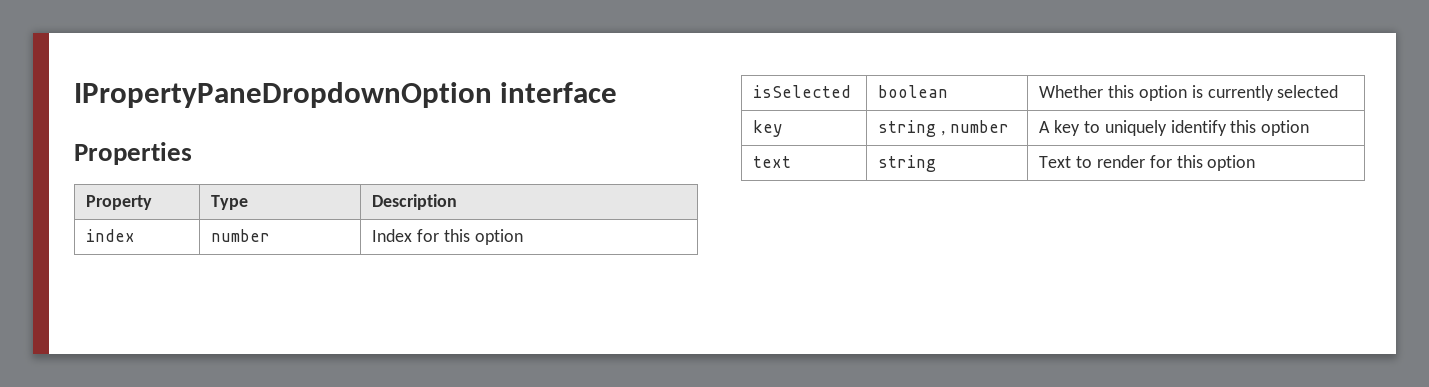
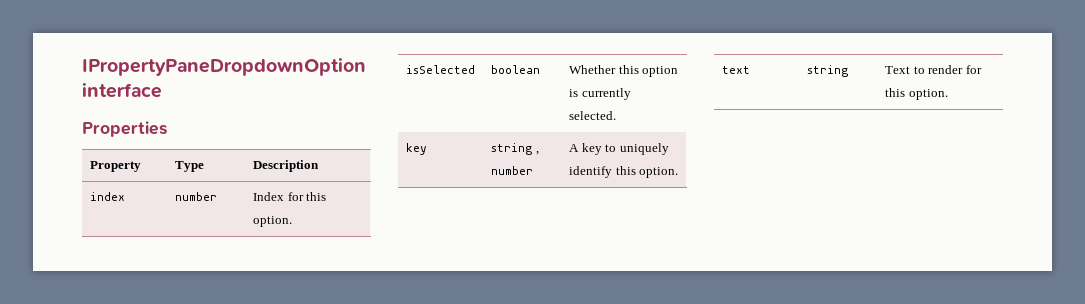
- index | number | Index for this option
+ index | number | Index for this option.
- isSelected | boolean | Whether this option is currently selected
+ isSelected | boolean | Whether this option is currently selected.
- key | string , number | A key to uniquely identify this option
+ key | string , number | A key to uniquely identify this option.
- text | string | Text to render for this option
+ text | string | Text to render for this option.

